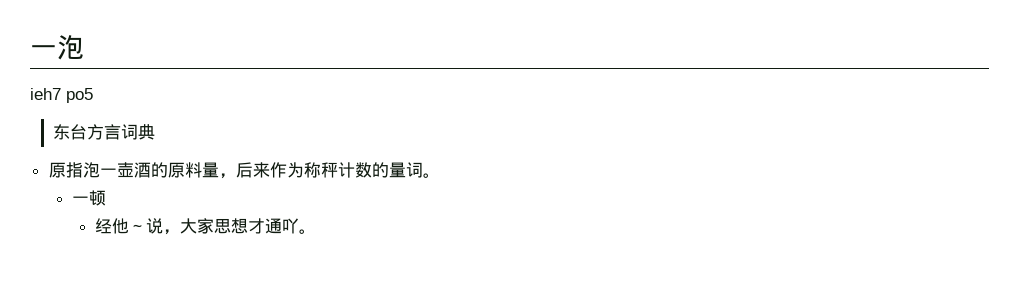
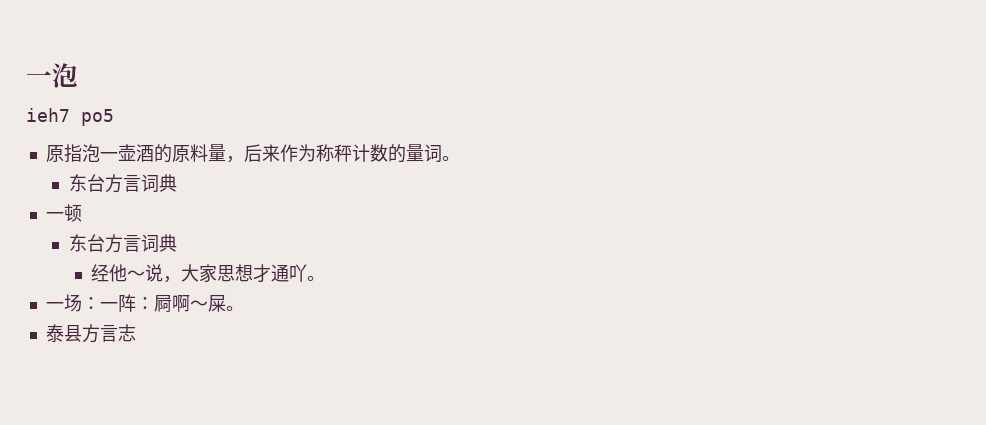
- 东台方言词典
  原指泡一壶酒的原料量，后来作为称秤计数的量词。
+ 东台方言词典
  一顿
+ 东台方言词典
+ 一场：一阵：屙啊～屎。
+ 泰县方言志

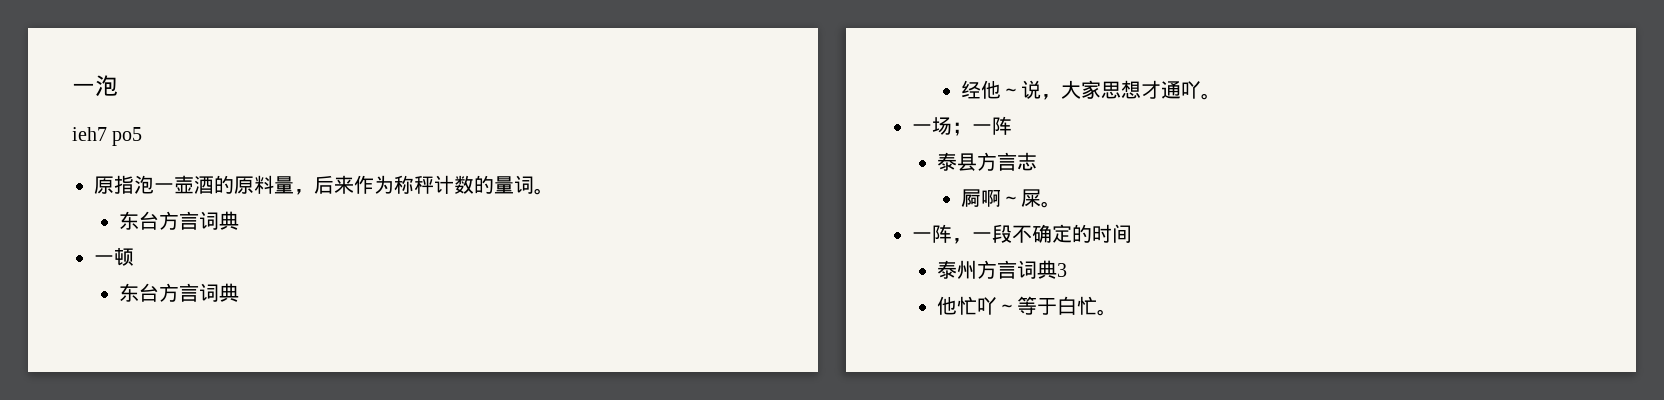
- 一场：一阵：屙啊～屎。
+ 一场；一阵
+ 泰县方言志
+ 屙啊～屎。
- 泰县方言志
+ 一阵，一段不确定的时间
+ 泰州方言词典3
+ 他忙吖～等于白忙。

